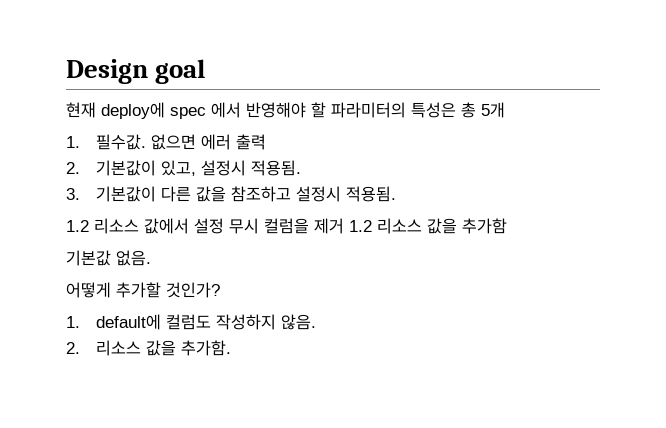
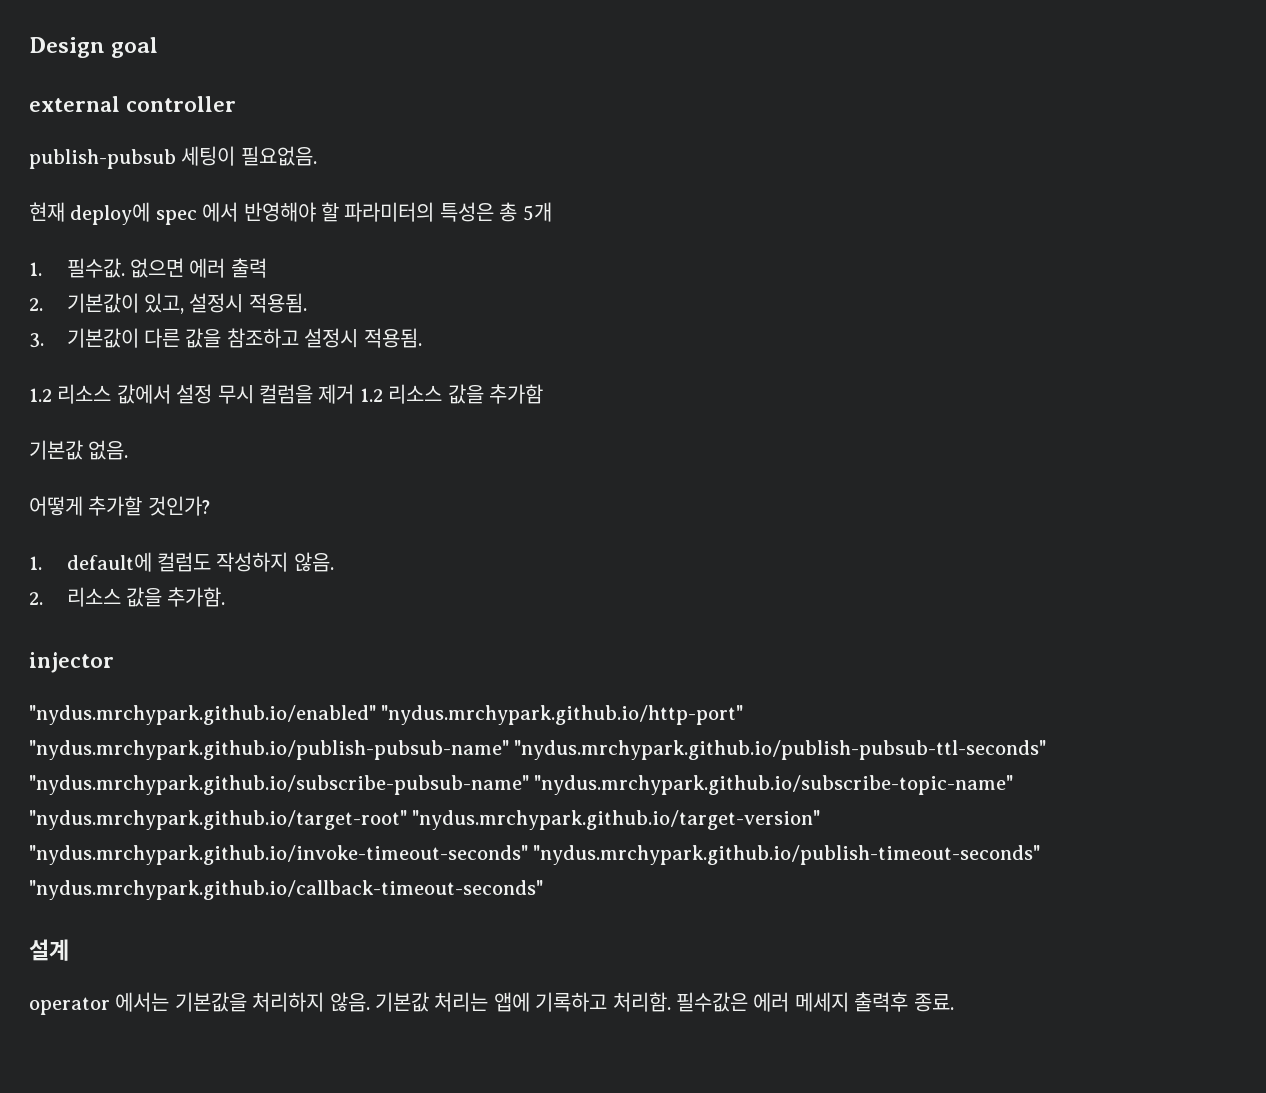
+ external controller
+ publish-pubsub 세팅이 필요없음.
+ injector
+ "nydus.mrchypark.github.io/enabled" "nydus.mrchypark.github.io/http-port" "nydus.mrchypark.github.io/publish-pubsub-name" "nydus.mrchypark.github.io/publish-pubsub-ttl-seconds" "nydus.mrchypark.github.io/subscribe-pubsub-name" "nydus.mrchypark.github.io/subscribe-topic-name" "nydus.mrchypark.github.io/target-root" "nydus.mrchypark.github.io/target-version" "nydus.mrchypark.github.io/invoke-timeout-seconds" "nydus.mrchypark.github.io/publish-timeout-seconds" "nydus.mrchypark.github.io/callback-timeout-seconds"
+ 설계
+ operator 에서는 기본값을 처리하지 않음. 기본값 처리는 앱에 기록하고 처리함. 필수값은 에러 메세지 출력후 종료.

